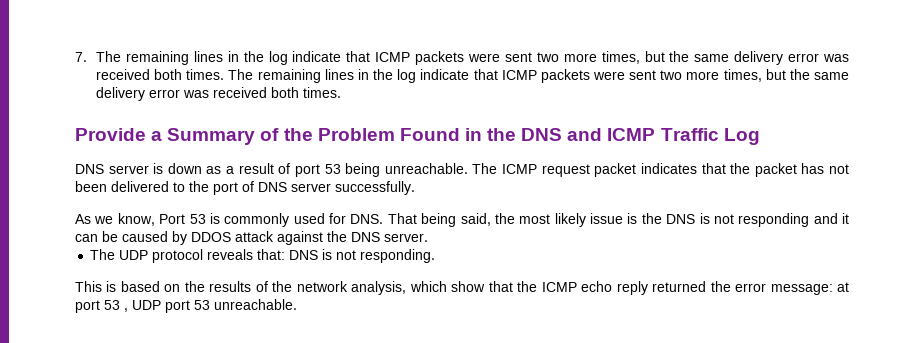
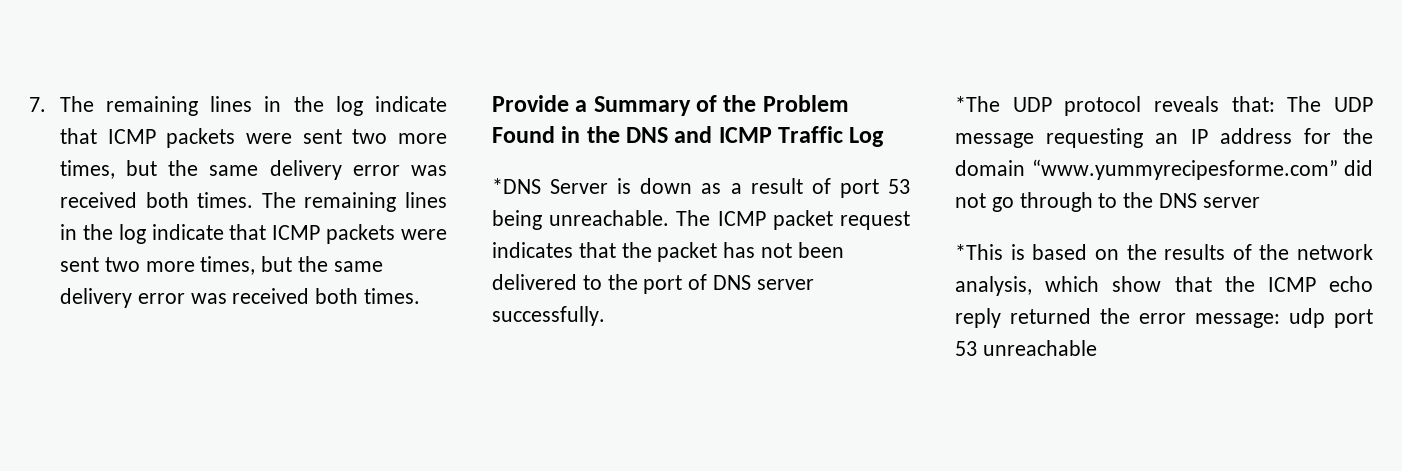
- DNS server is down as a result of port 53 being unreachable.
+ *DNS Server is down as a result of port 53 being unreachable.
- The ICMP request packet indicates that the packet has not been delivered to the port of DNS server successfully.
+ The ICMP packet request indicates that the packet has not been delivered to the port of DNS server successfully.
- As we know, Port 53 is commonly used for DNS. That being said, the most likely issue is the DNS is not responding and it can be caused by DDOS attack against the DNS server.
- The UDP protocol reveals that: DNS is not responding.
- This is based on the results of the network analysis, which show that the ICMP echo reply returned the error message: at port 53 , UDP port 53 unreachable.
+ *The UDP protocol reveals that: The UDP message requesting an IP address for the domain “www.yummyrecipesforme.com” did not go through to the DNS server
+ *This is based on the results of the network analysis, which show that the ICMP echo reply returned the error message: udp port 53 unreachable

